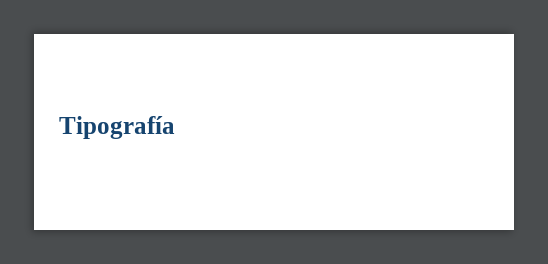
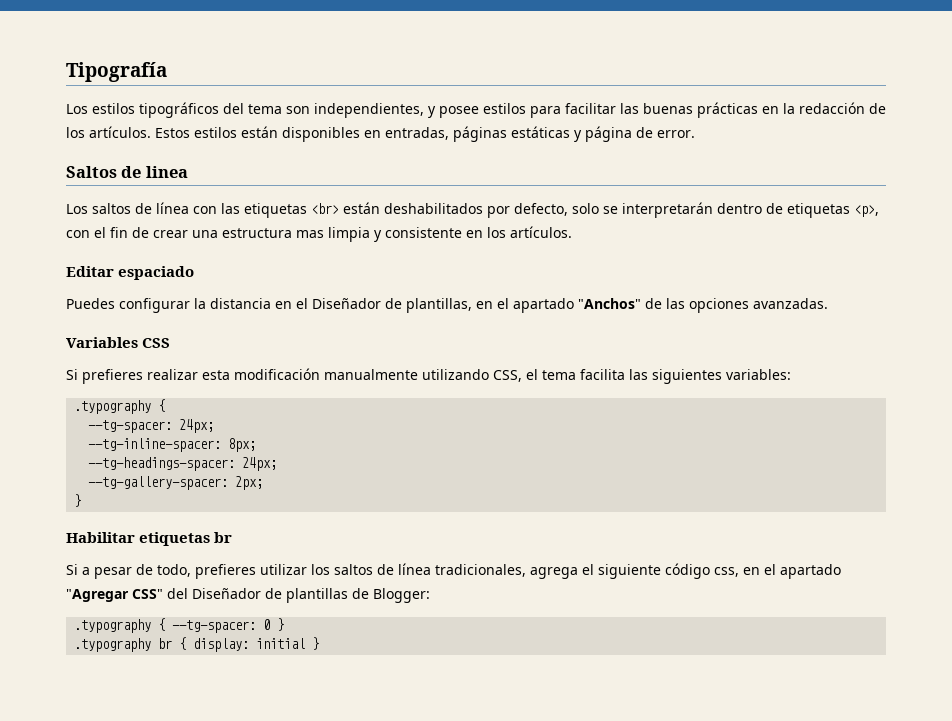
+ Los estilos tipográficos del tema son independientes, y posee estilos para facilitar las buenas prácticas en la redacción de los artículos. Estos estilos están disponibles en entradas, páginas estáticas y página de error.
+ Saltos de linea
+ Los saltos de línea con las etiquetas <br> están deshabilitados por defecto, solo se interpretarán dentro de etiquetas <p>, con el fin de crear una estructura mas limpia y consistente en los artículos.
+ Editar espaciado
+ Puedes configurar la distancia en el Diseñador de plantillas, en el apartado "Anchos" de las opciones avanzadas.
+ Variables CSS
+ Si prefieres realizar esta modificación manualmente utilizando CSS, el tema facilita las siguientes variables:
+ .typography {
+ --tg-spacer: 24px;
+ --tg-inline-spacer: 8px;
+ --tg-headings-spacer: 24px;
+ --tg-gallery-spacer: 2px;
+ }
+ Habilitar etiquetas br
+ Si a pesar de todo, prefieres utilizar los saltos de línea tradicionales, agrega el siguiente código css, en el apartado "Agregar CSS" del Diseñador de plantillas de Blogger:
+ .typography { --tg-spacer: 0 }
+ .typography br { display: initial }

